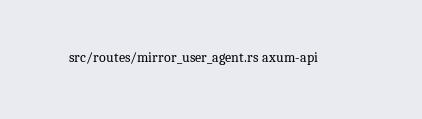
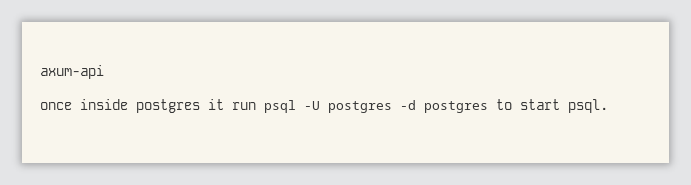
- src/routes/mirror_user_agent.rs axum-api
+ axum-api
+ once inside postgres it run psql -U postgres -d postgres to start psql.

